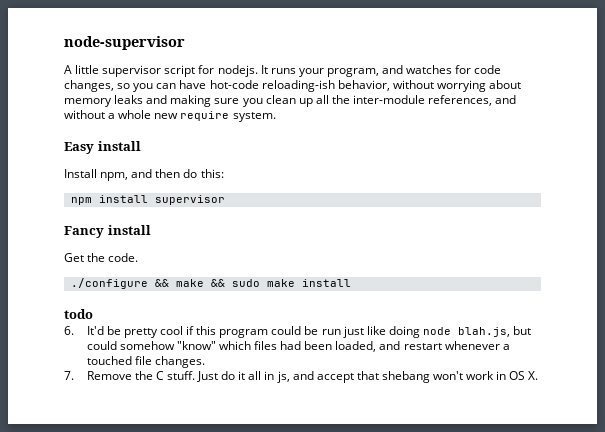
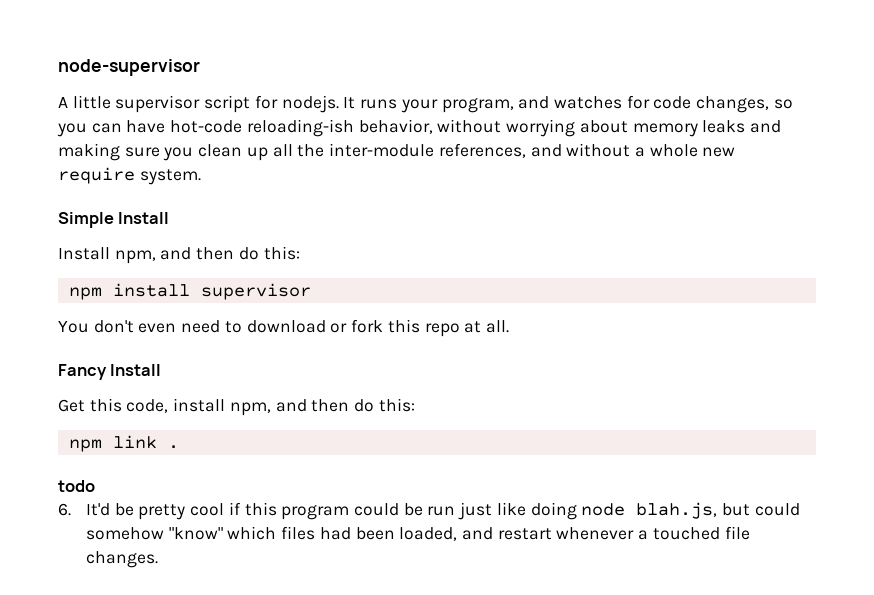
- Easy install
+ Simple Install
+ You don't even need to download or fork this repo at all.
- Fancy install
+ Fancy Install
- Get the code.
- ./configure && make && sudo make install
+ Get this code, install npm, and then do this:
+ npm link .
- 7. Remove the C stuff. Just do it all in js, and accept that shebang won't work in OS X.

